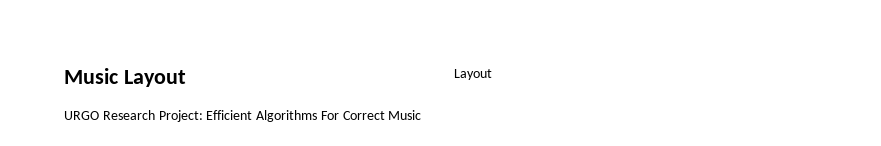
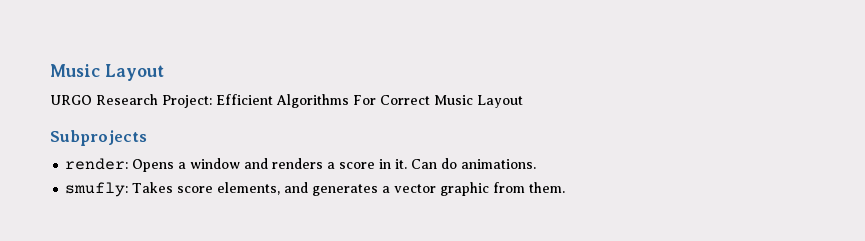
+ Subprojects
+ render: Opens a window and renders a score in it. Can do animations.
+ smufly: Takes score elements, and generates a vector graphic from them.

